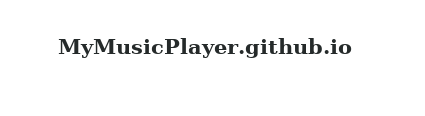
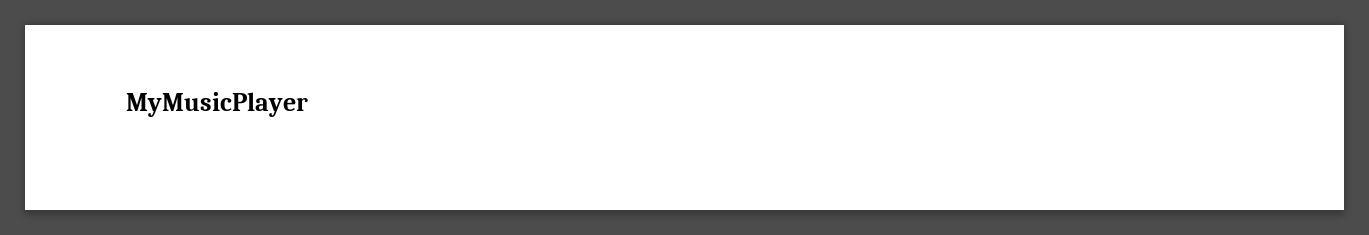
- MyMusicPlayer.github.io
+ MyMusicPlayer

